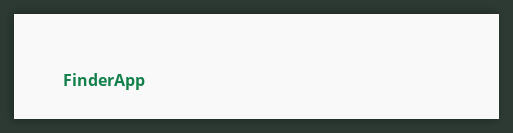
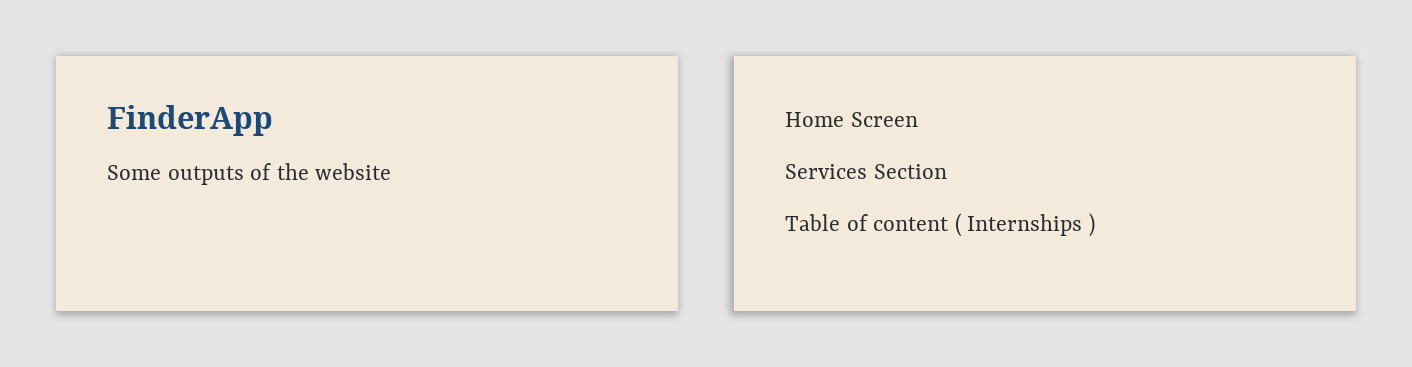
+ Some outputs of the website
+ Home Screen
+ Services Section
+ Table of content ( Internships )

